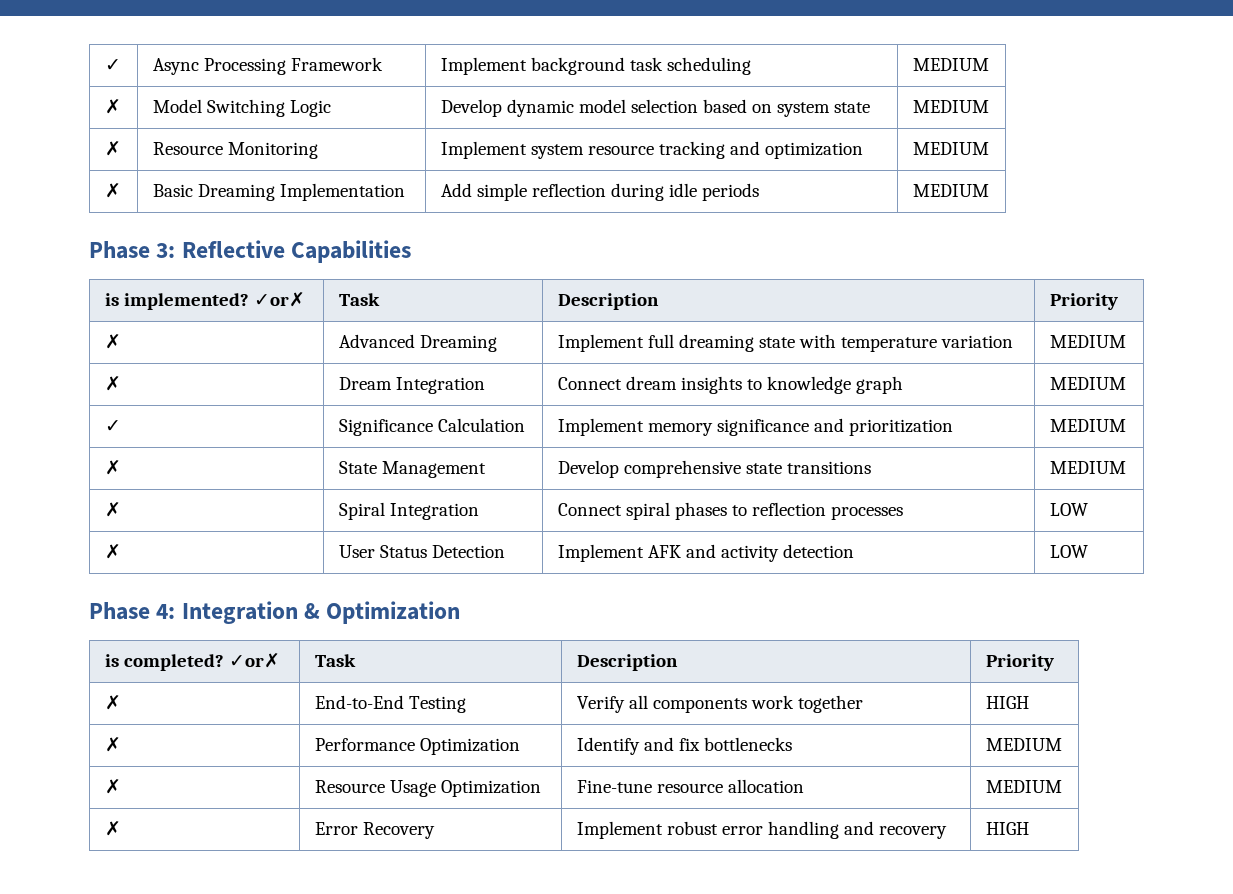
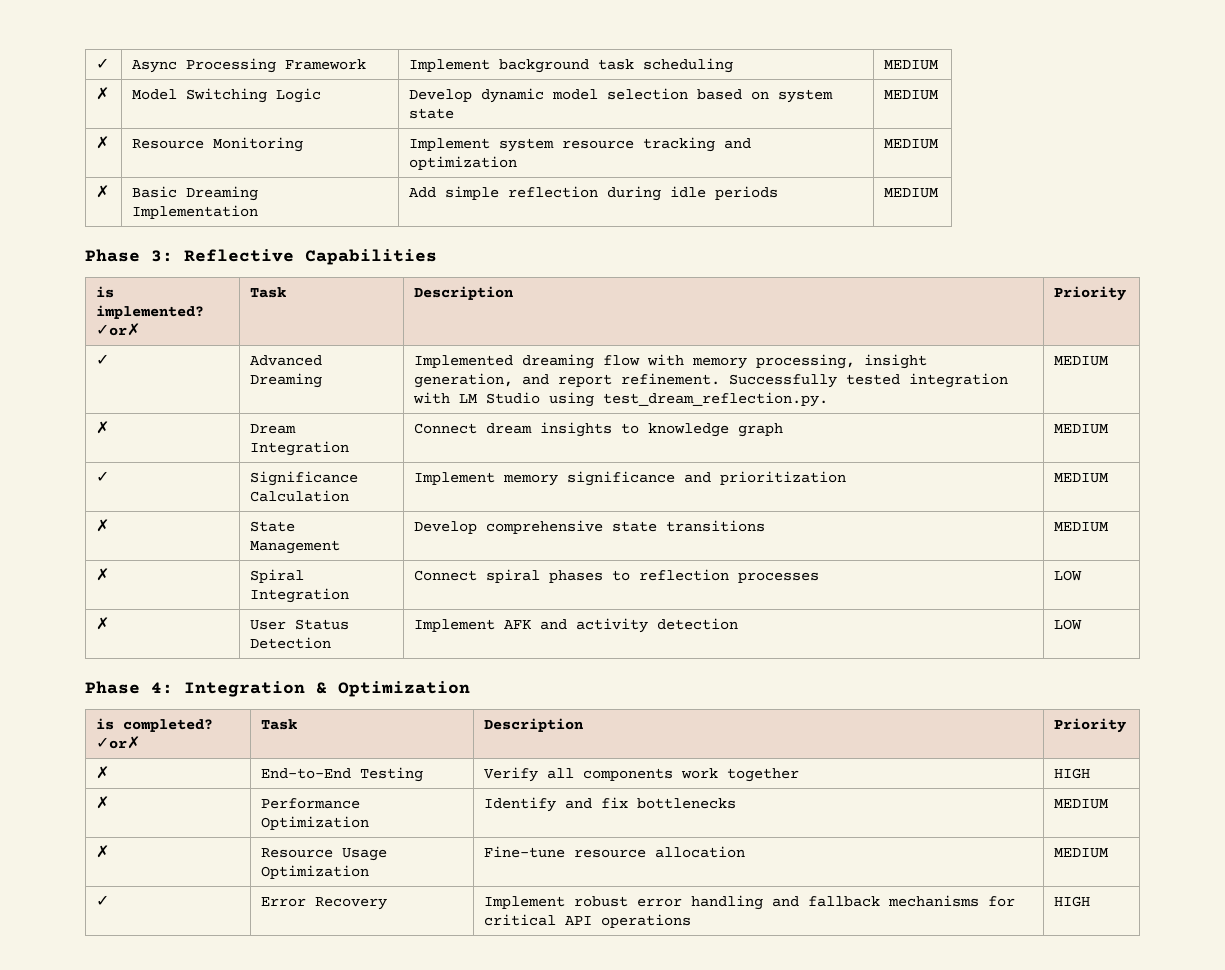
- ✗ | Advanced Dreaming | Implement full dreaming state with temperature variation | MEDIUM
+ ✓ | Advanced Dreaming | Implemented dreaming flow with memory processing, insight generation, and report refinement. Successfully tested integration with LM Studio using test_dream_reflection.py. | MEDIUM
- ✗ | Error Recovery | Implement robust error handling and recovery | HIGH
+ ✓ | Error Recovery | Implement robust error handling and fallback mechanisms for critical API operations | HIGH

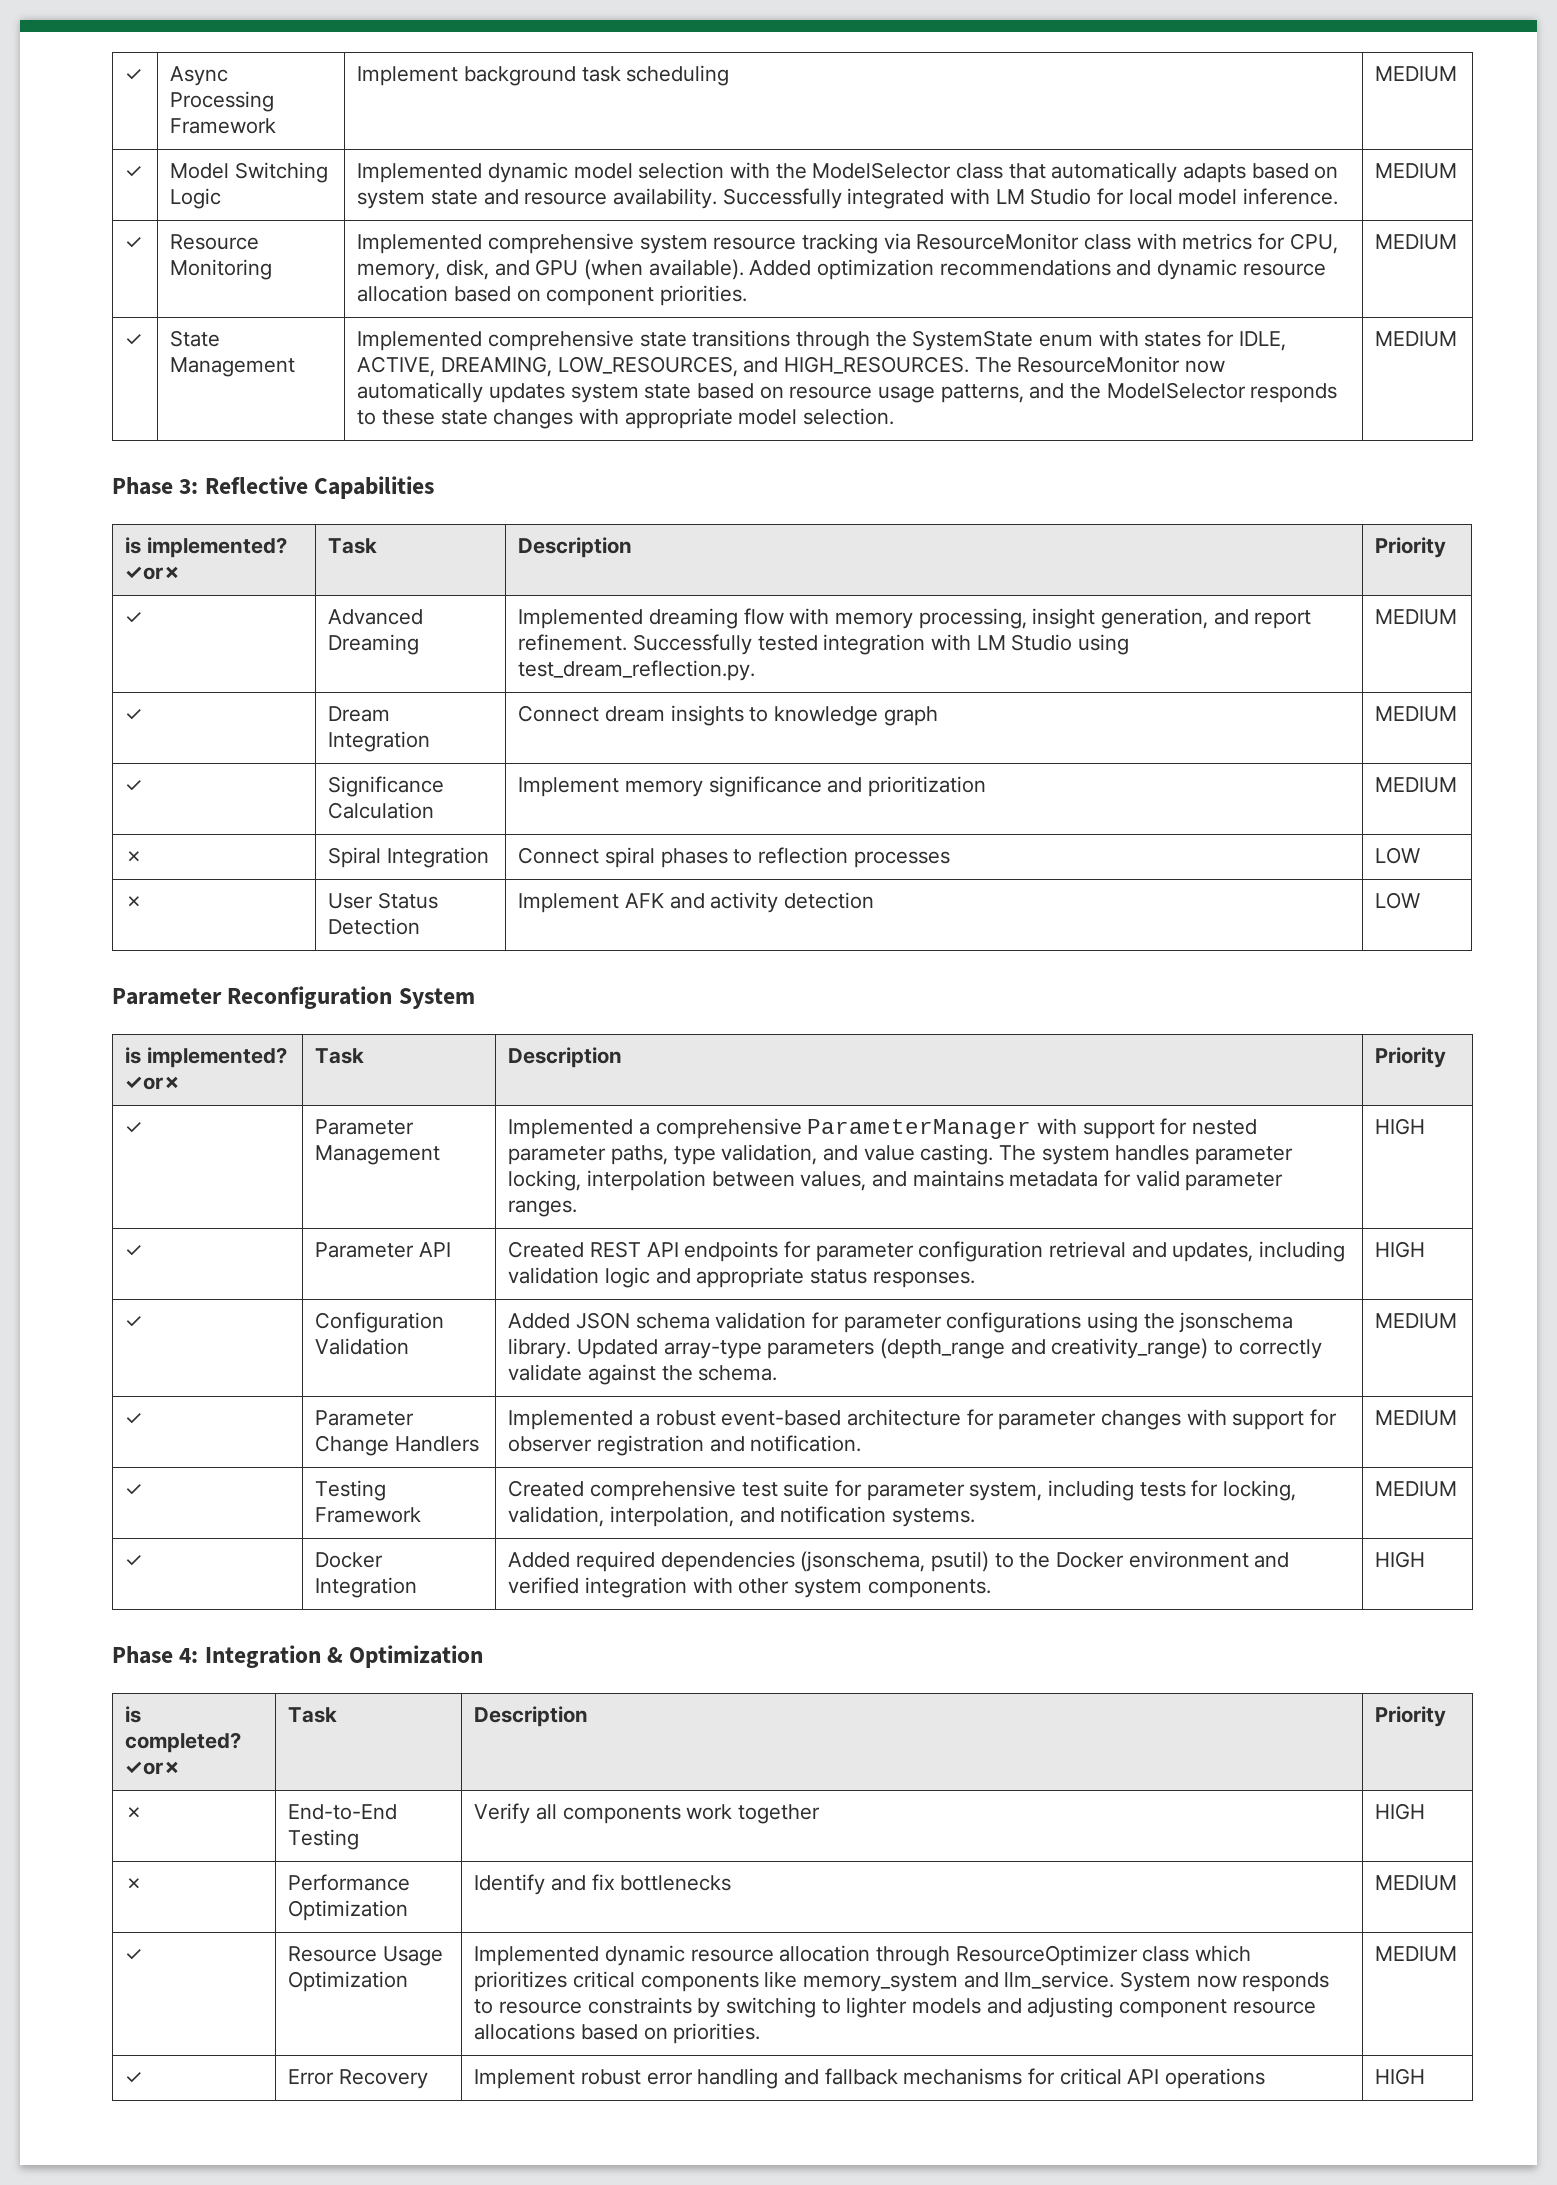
- ✗ | Model Switching Logic | Develop dynamic model selection based on system state | MEDIUM
- ✗ | Resource Monitoring | Implement system resource tracking and optimization | MEDIUM
- ✗ | Basic Dreaming Implementation | Add simple reflection during idle periods | MEDIUM
+ ✓ | Model Switching Logic | Implemented dynamic model selection with the ModelSelector class that automatically adapts based on system state and resource availability. Successfully integrated with LM Studio for local model inference. | MEDIUM
+ ✓ | Resource Monitoring | Implemented comprehensive system resource tracking via ResourceMonitor class with metrics for CPU, memory, disk, and GPU (when available). Added optimization recommendations and dynamic resource allocation based on component priorities. | MEDIUM
+ ✓ | State Management | Implemented comprehensive state transitions through the SystemState enum with states for IDLE, ACTIVE, DREAMING, LOW_RESOURCES, and HIGH_RESOURCES. The ResourceMonitor now automatically updates system state based on resource usage patterns, and the ModelSelector responds to these state changes with appropriate model selection. | MEDIUM
- ✗ | Dream Integration | Connect dream insights to knowledge graph | MEDIUM
+ ✓ | Dream Integration | Connect dream insights to knowledge graph | MEDIUM
- ✗ | State Management | Develop comprehensive state transitions | MEDIUM
+ Parameter Reconfiguration System
+ is implemented? ✓or✗ | Task | Description | Priority
+ ✓ | Parameter Management | Implemented a comprehensive ParameterManager with support for nested parameter paths, type validation, and value casting. The system handles parameter locking, interpolation between values, and maintains metadata for valid parameter ranges. | HIGH
+ ✓ | Parameter API | Created REST API endpoints for parameter configuration retrieval and updates, including validation logic and appropriate status responses. | HIGH
+ ✓ | Configuration Validation | Added JSON schema validation for parameter configurations using the jsonschema library. Updated array-type parameters (depth_range and creativity_range) to correctly validate against the schema. | MEDIUM
+ ✓ | Parameter Change Handlers | Implemented a robust event-based architecture for parameter changes with support for observer registration and notification. | MEDIUM
+ ✓ | Testing Framework | Created comprehensive test suite for parameter system, including tests for locking, validation, interpolation, and notification systems. | MEDIUM
+ ✓ | Docker Integration | Added required dependencies (jsonschema, psutil) to the Docker environment and verified integration with other system components. | HIGH
- ✗ | Resource Usage Optimization | Fine-tune resource allocation | MEDIUM
+ ✓ | Resource Usage Optimization | Implemented dynamic resource allocation through ResourceOptimizer class which prioritizes critical components like memory_system and llm_service. System now responds to resource constraints by switching to lighter models and adjusting component resource allocations based on priorities. | MEDIUM

